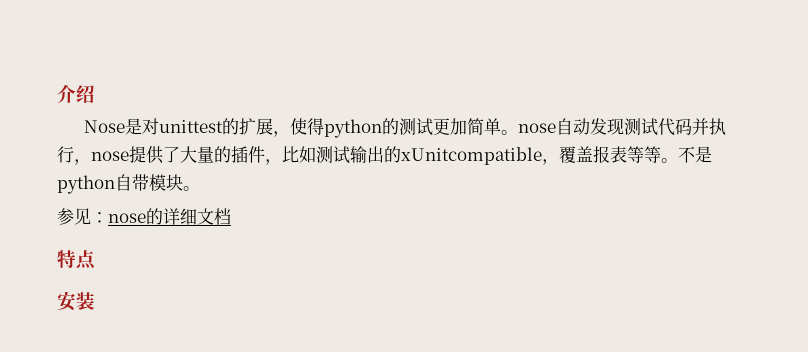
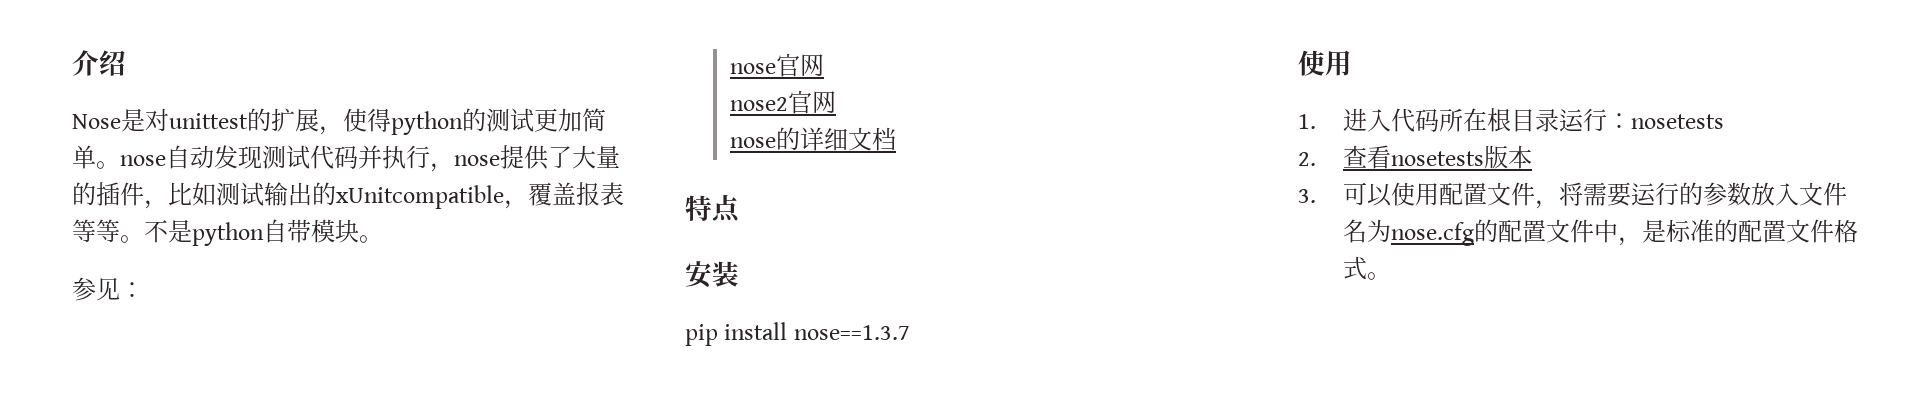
- 参见：nose的详细文档
+ 参见：
+ nose官网
+ nose2官网
+ nose的详细文档
+ pip install nose==1.3.7
+ 使用
+ 1.进入代码所在根目录运行：nosetests
+ 2.查看nosetests版本
+ 3.可以使用配置文件，将需要运行的参数放入文件名为nose.cfg的配置文件中，是标准的配置文件格式。

